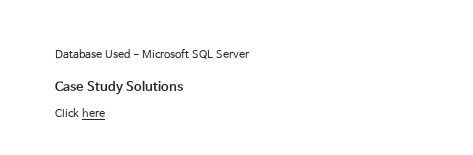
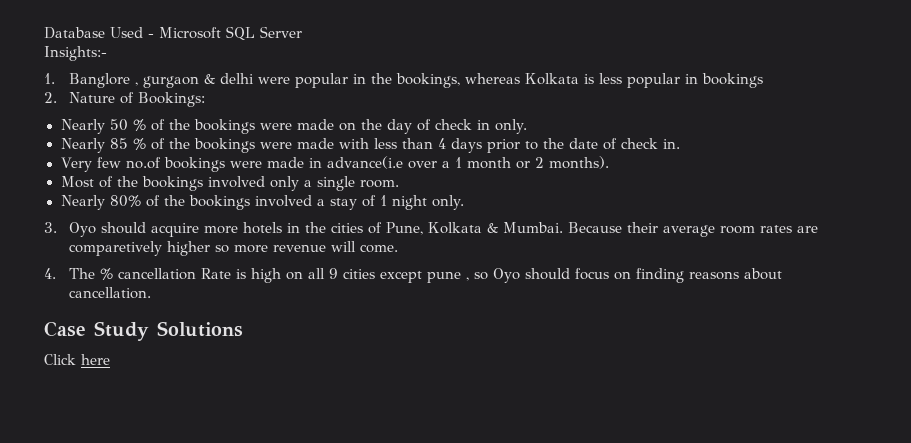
+ Insights:-
+ 1. Banglore , gurgaon & delhi were popular in the bookings, whereas Kolkata is less popular in bookings
+ 2. Nature of Bookings:
+ Nearly 50 % of the bookings were made on the day of check in only.
+ Nearly 85 % of the bookings were made with less than 4 days prior to the date of check in.
+ Very few no.of bookings were made in advance(i.e over a 1 month or 2 months).
+ Most of the bookings involved only a single room.
+ Nearly 80% of the bookings involved a stay of 1 night only.
+ 3. Oyo should acquire more hotels in the cities of Pune, Kolkata & Mumbai. Because their average room rates are comparetively higher so more revenue will come.
+ 4. The % cancellation Rate is high on all 9 cities except pune , so Oyo should focus on finding reasons about cancellation.

